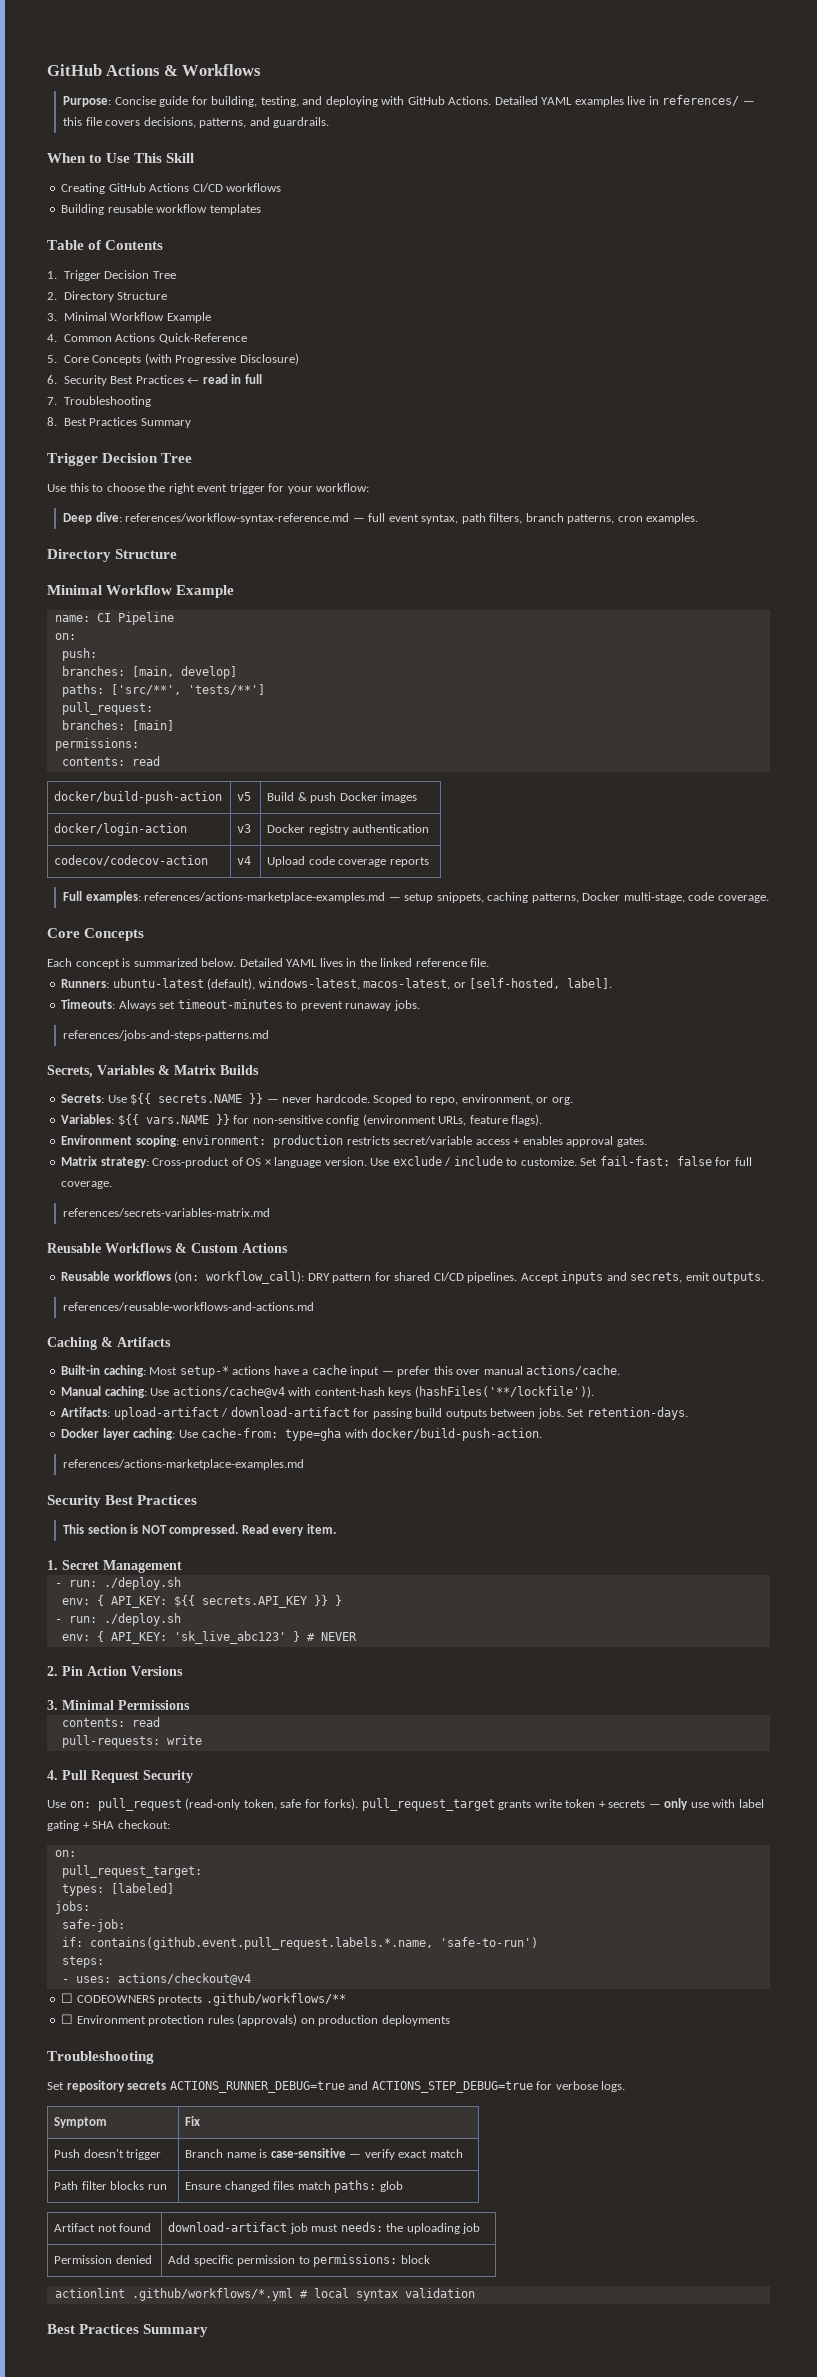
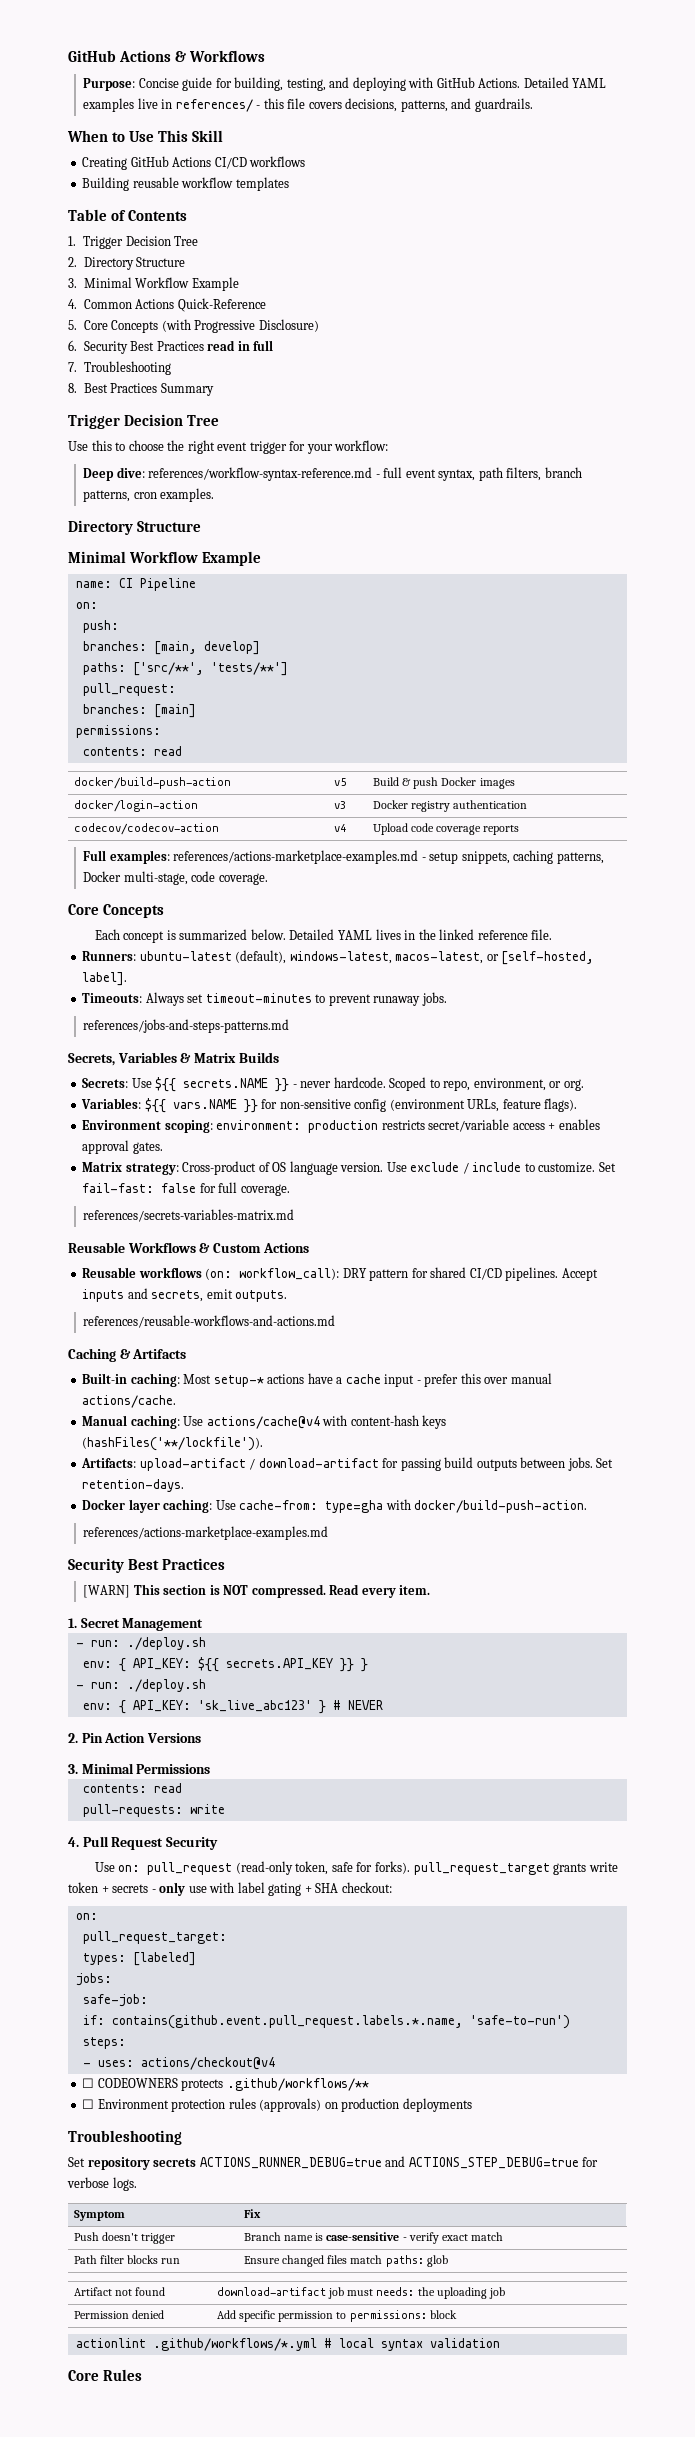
- Detailed YAML examples live in references/ — this file covers decisions, patterns, and guardrails.
+ Detailed YAML examples live in references/ - this file covers decisions, patterns, and guardrails.
- 6. Security Best Practices ← read in full
+ 6. Security Best Practices read in full
- Deep dive: references/workflow-syntax-reference.md — full event syntax, path filters, branch patterns, cron examples.
+ Deep dive: references/workflow-syntax-reference.md - full event syntax, path filters, branch patterns, cron examples.
- Full examples: references/actions-marketplace-examples.md — setup snippets, caching patterns, Docker multi-stage, code coverage.
+ Full examples: references/actions-marketplace-examples.md - setup snippets, caching patterns, Docker multi-stage, code coverage.
- Secrets: Use ${{ secrets.NAME }} — never hardcode.
+ Secrets: Use ${{ secrets.NAME }} - never hardcode.
- Matrix strategy: Cross-product of OS × language version.
+ Matrix strategy: Cross-product of OS language version.
- Built-in caching: Most setup-* actions have a cache input — prefer this over manual actions/cache.
+ Built-in caching: Most setup-* actions have a cache input - prefer this over manual actions/cache.
- This section is NOT compressed.
+ [WARN] This section is NOT compressed.
- Use on: pull_request (read-only token, safe for forks). pull_request_target grants write token + secrets — only use with label gating + SHA checkout:
+ Use on: pull_request (read-only token, safe for forks). pull_request_target grants write token + secrets - only use with label gating + SHA checkout:
- Push doesn't trigger | Branch name is case-sensitive — verify exact match
+ Push doesn't trigger | Branch name is case-sensitive - verify exact match
  actionlint .github/workflows/*.yml # local syntax validation
- Best Practices Summary
+ Core Rules

